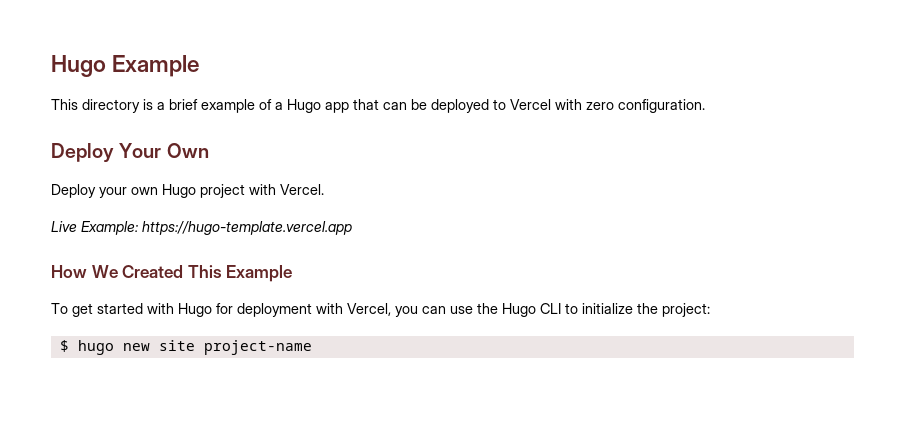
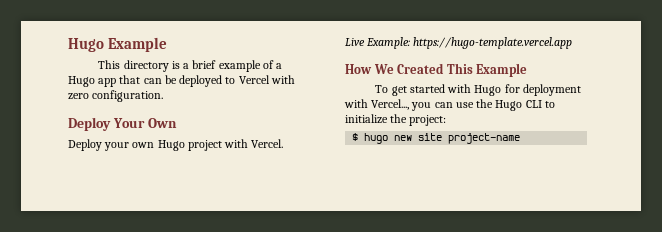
- To get started with Hugo for deployment with Vercel, you can use the Hugo CLI to initialize the project:
+ To get started with Hugo for deployment with Vercel..., you can use the Hugo CLI to initialize the project:

